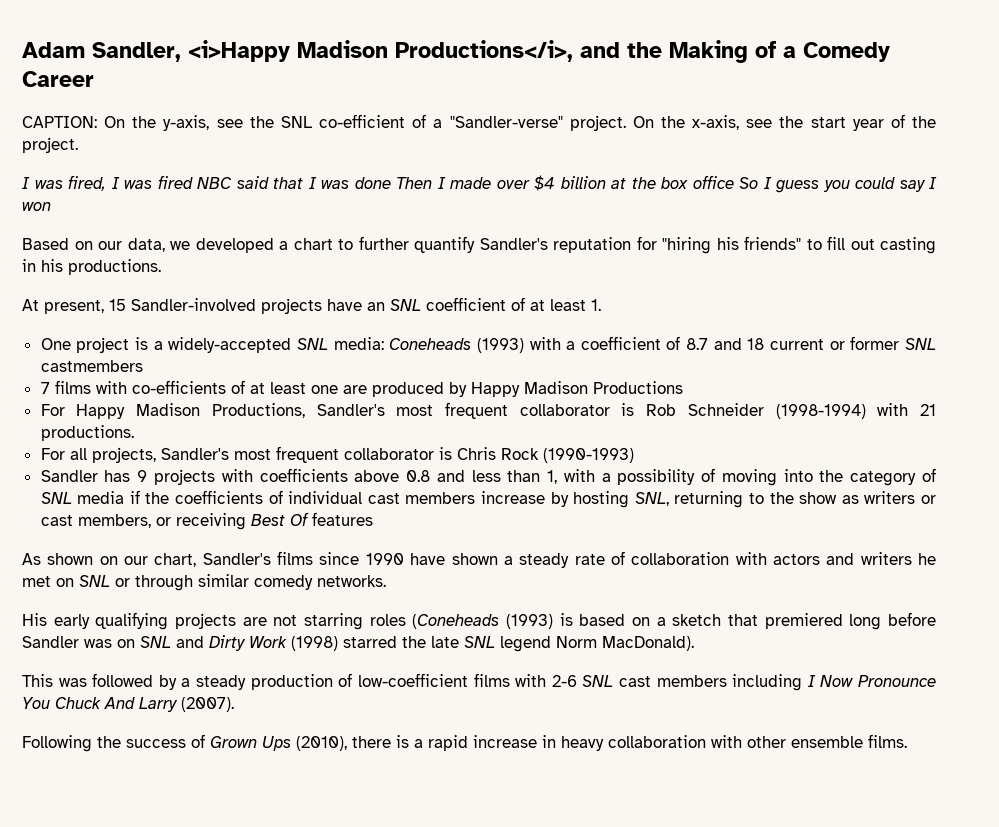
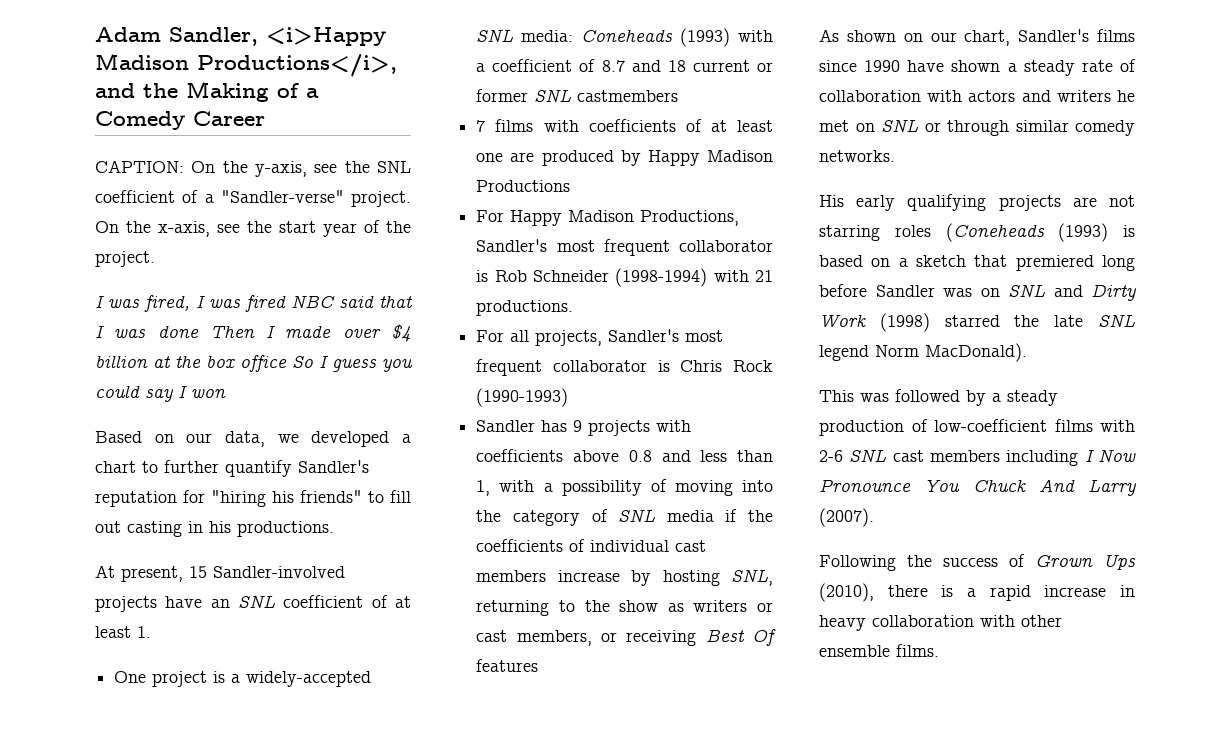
- CAPTION: On the y-axis, see the SNL co-efficient of a "Sandler-verse" project.
+ CAPTION: On the y-axis, see the SNL coefficient of a "Sandler-verse" project.
- 7 films with co-efficients of at least one are produced by Happy Madison Productions
+ 7 films with coefficients of at least one are produced by Happy Madison Productions

